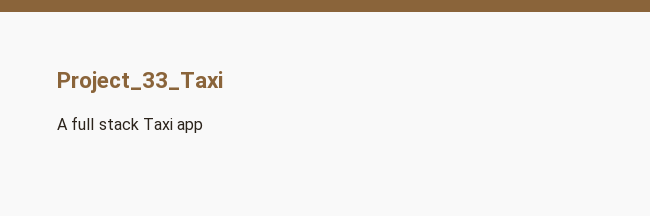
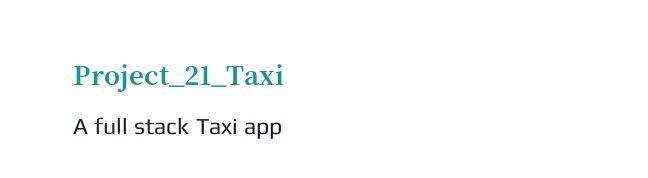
- Project_33_Taxi
+ Project_21_Taxi

